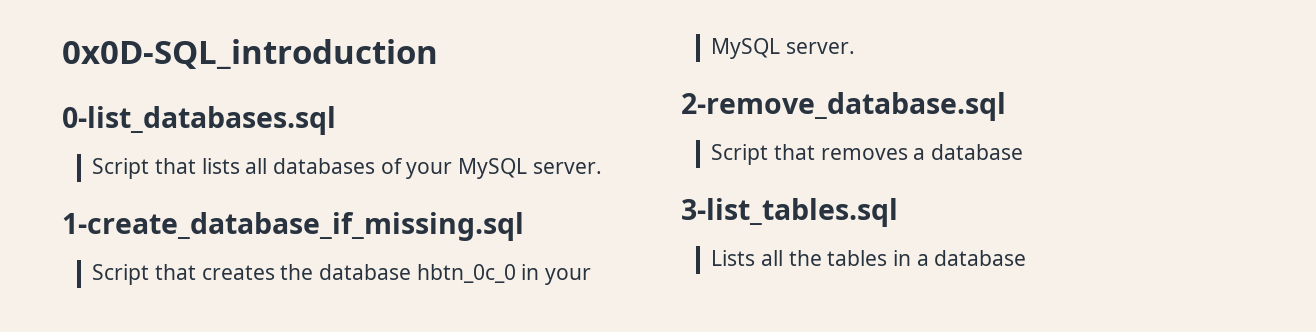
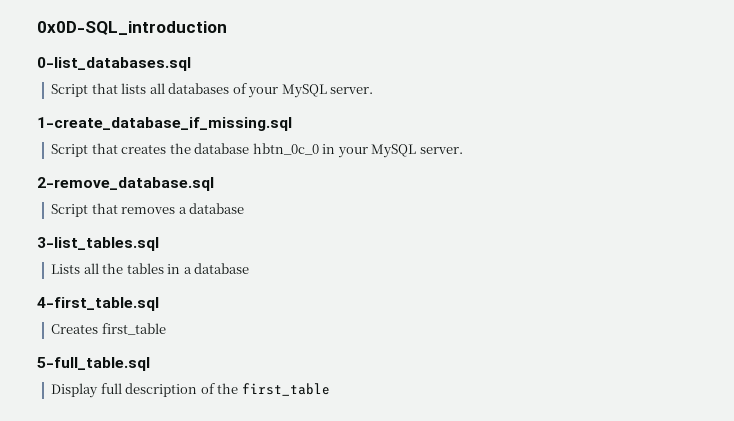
+ 4-first_table.sql
+ Creates first_table
+ 5-full_table.sql
+ Display full description of the first_table

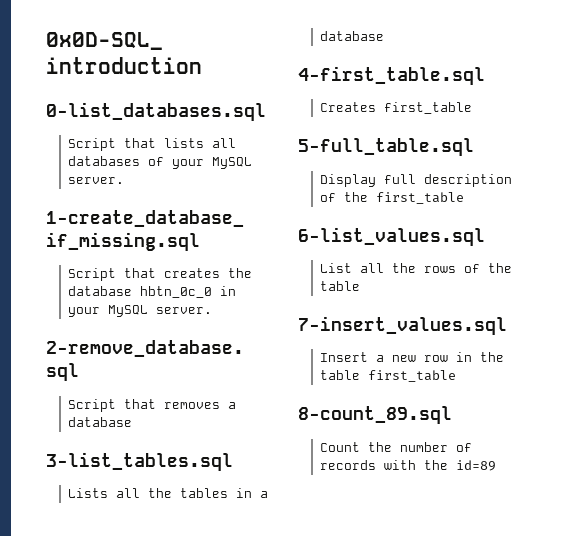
+ 6-list_values.sql
+ List all the rows of the table
+ 7-insert_values.sql
+ Insert a new row in the table first_table
+ 8-count_89.sql
+ Count the number of records with the id=89

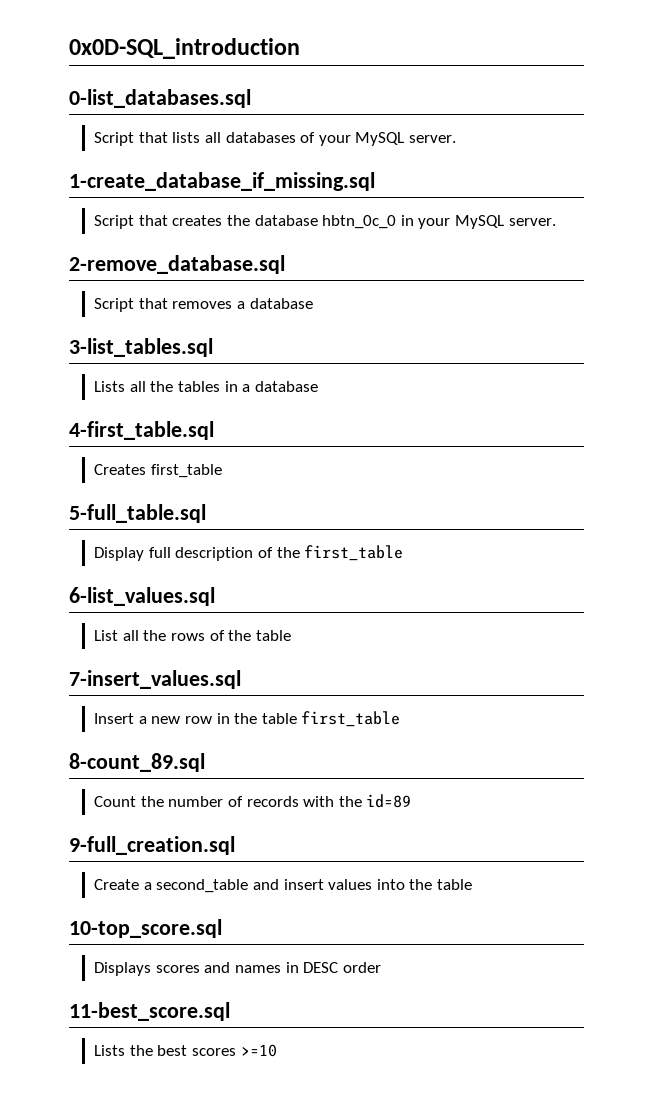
+ 9-full_creation.sql
+ Create a second_table and insert values into the table
+ 10-top_score.sql
+ Displays scores and names in DESC order
+ 11-best_score.sql
+ Lists the best scores >=10

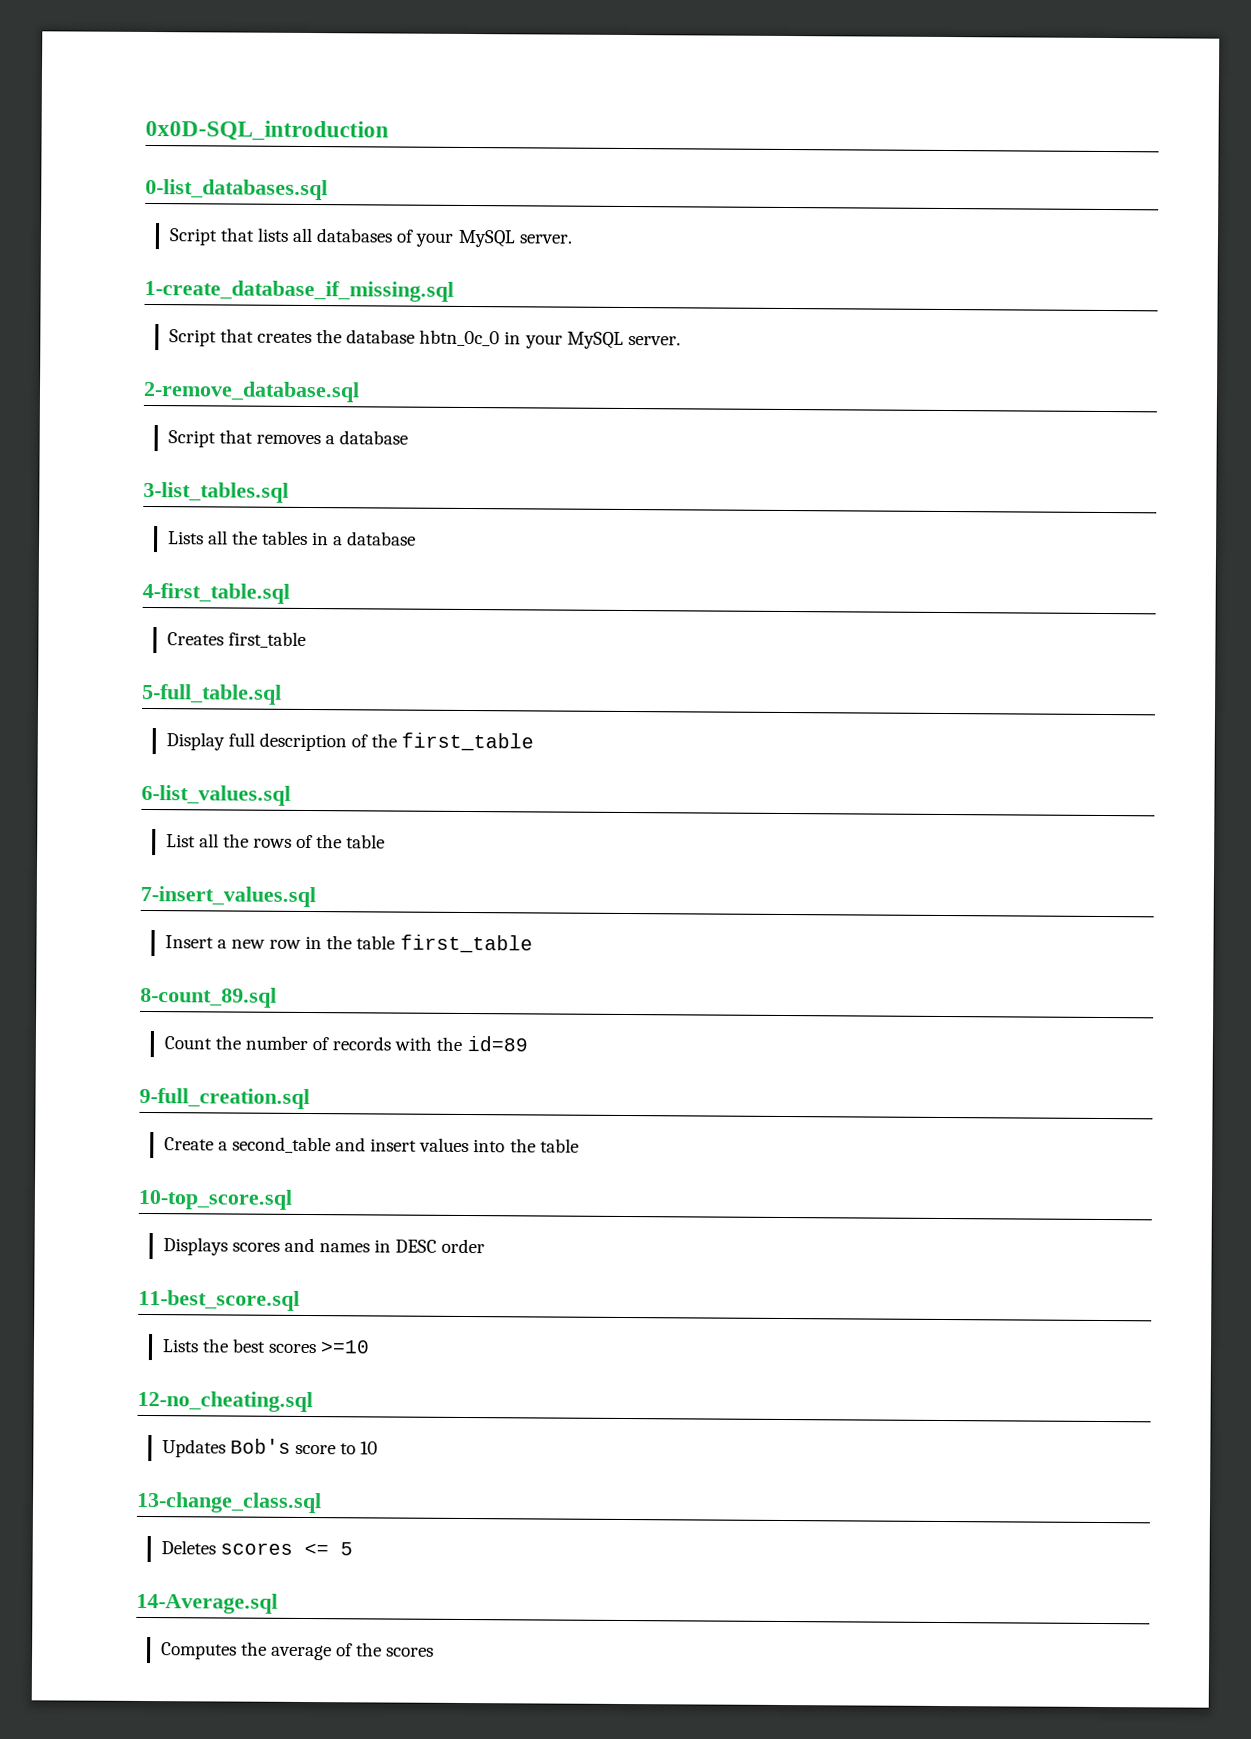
+ 12-no_cheating.sql
+ Updates Bob's score to 10
+ 13-change_class.sql
+ Deletes scores <= 5
+ 14-Average.sql
+ Computes the average of the scores

